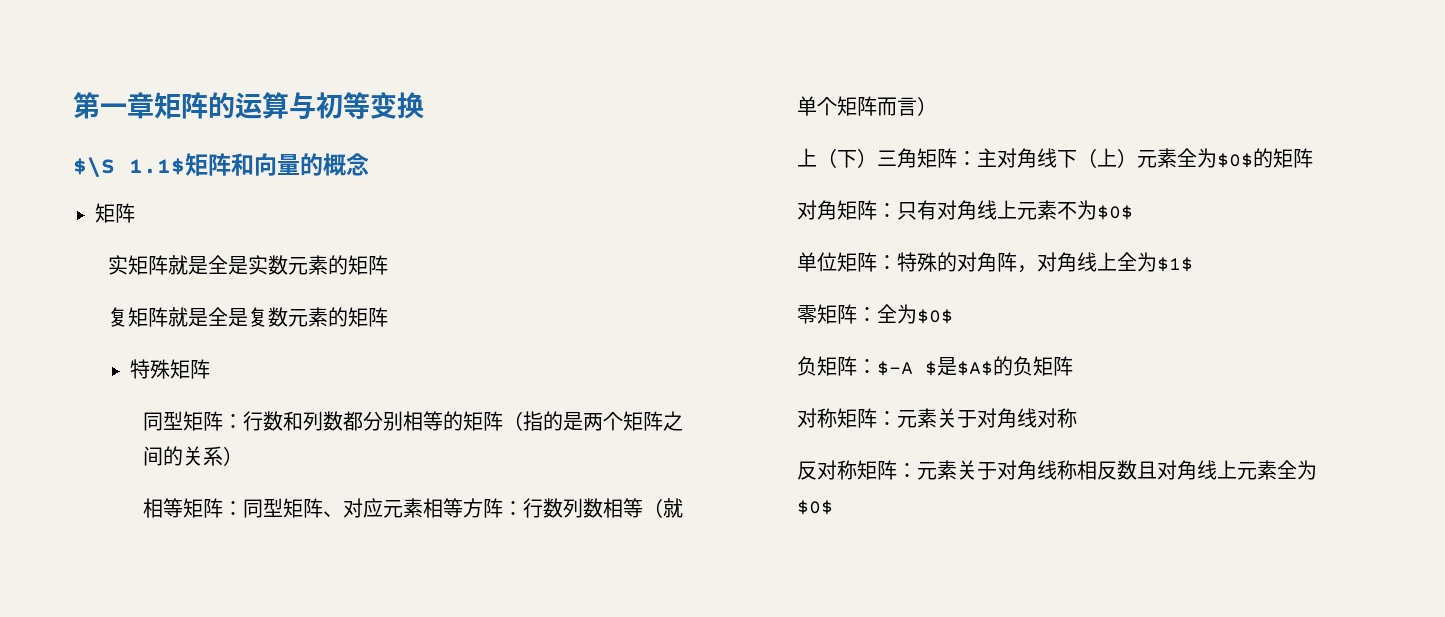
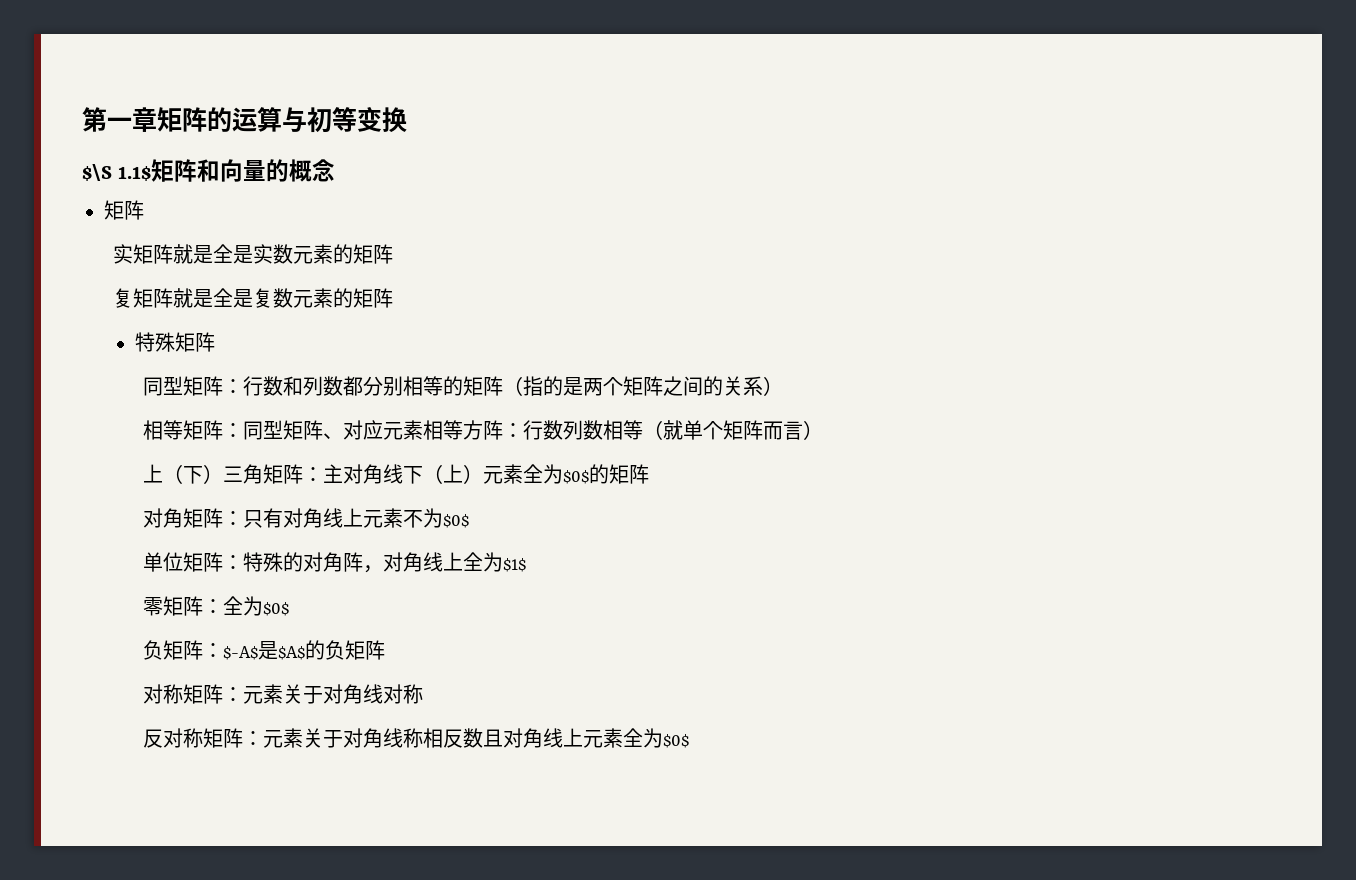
- 负矩阵：$-A $是$A$的负矩阵
+ 负矩阵：$-A$是$A$的负矩阵

